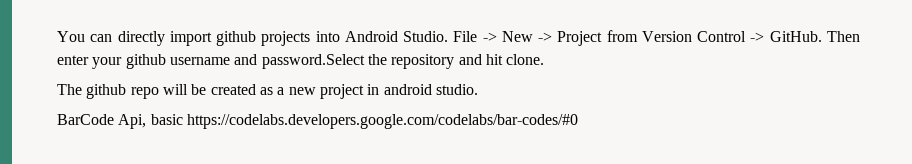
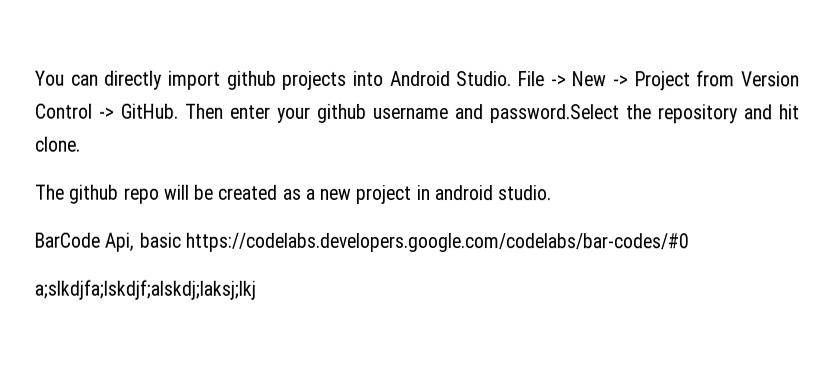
+ a;slkdjfa;lskdjf;alskdj;laksj;lkj

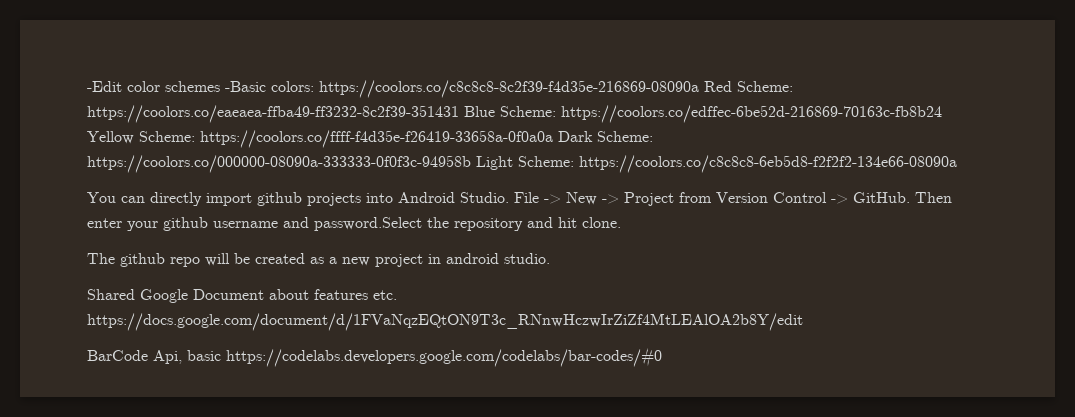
+ -Edit color schemes -Basic colors: https://coolors.co/c8c8c8-8c2f39-f4d35e-216869-08090a Red Scheme: https://coolors.co/eaeaea-ffba49-ff3232-8c2f39-351431 Blue Scheme: https://coolors.co/edffec-6be52d-216869-70163c-fb8b24 Yellow Scheme: https://coolors.co/ffff-f4d35e-f26419-33658a-0f0a0a Dark Scheme: https://coolors.co/000000-08090a-333333-0f0f3c-94958b Light Scheme: https://coolors.co/c8c8c8-6eb5d8-f2f2f2-134e66-08090a
+ Shared Google Document about features etc. https://docs.google.com/document/d/1FVaNqzEQtON9T3c_RNnwHczwIrZiZf4MtLEAlOA2b8Y/edit
- a;slkdjfa;lskdjf;alskdj;laksj;lkj

